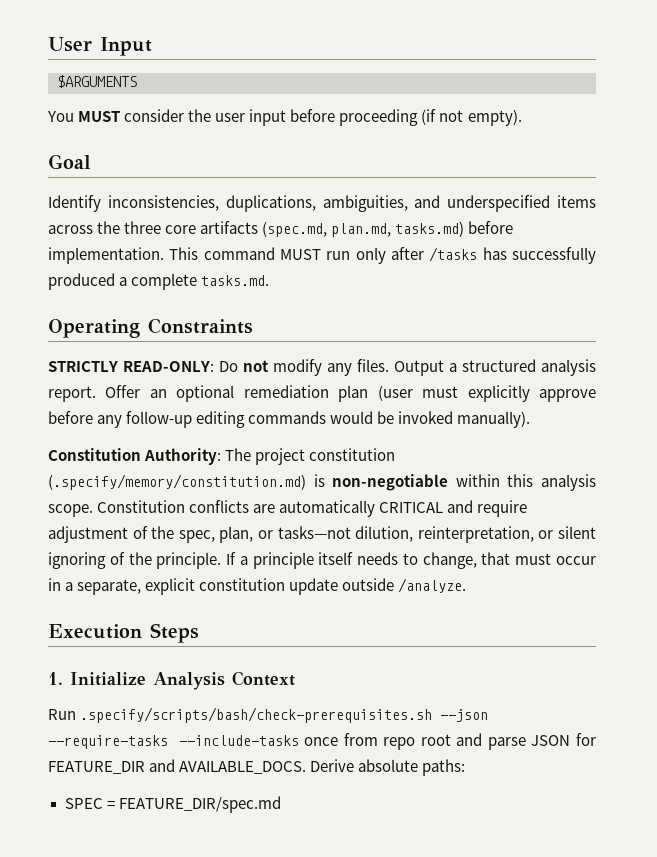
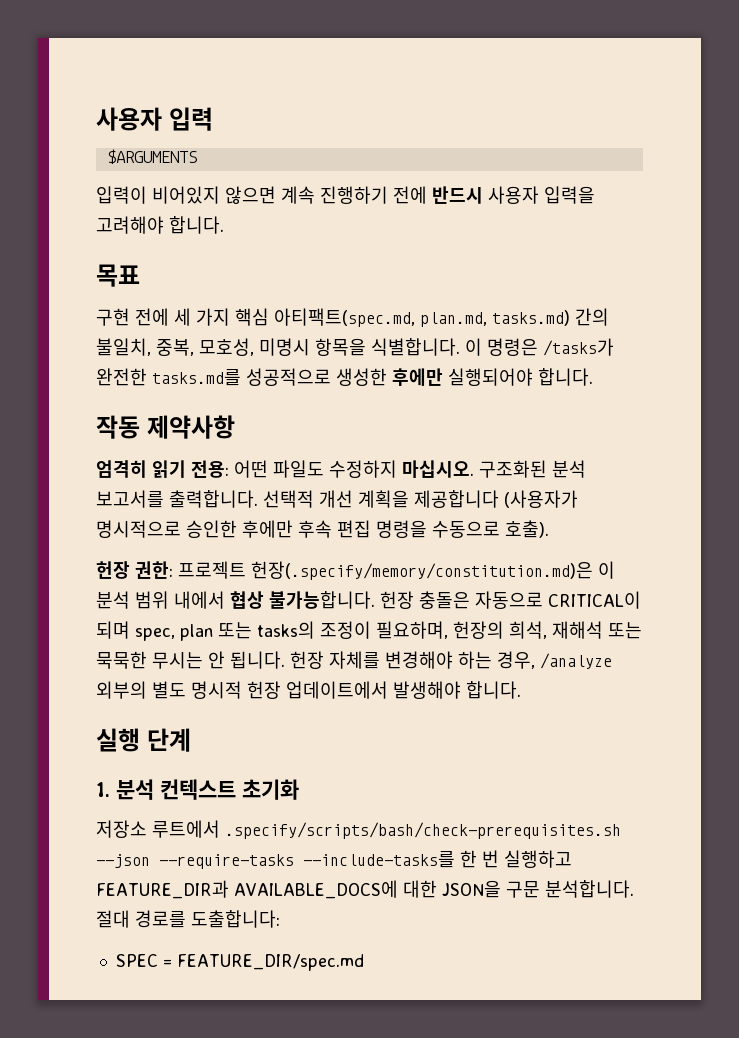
- User Input
+ 사용자 입력
- You MUST consider the user input before proceeding (if not empty).
- Goal
- Identify inconsistencies, duplications, ambiguities, and underspecified items across the three core artifacts (spec.md, plan.md, tasks.md) before implementation. This command MUST run only after /tasks has successfully produced a complete tasks.md.
- Operating Constraints
- STRICTLY READ-ONLY: Do not modify any files. Output a structured analysis report. Offer an optional remediation plan (user must explicitly approve before any follow-up editing commands would be invoked manually).
- Constitution Authority: The project constitution (.specify/memory/constitution.md) is non-negotiable within this analysis scope. Constitution conflicts are automatically CRITICAL and require adjustment of the spec, plan, or tasks—not dilution, reinterpretation, or silent ignoring of the principle. If a principle itself needs to change, that must occur in a separate, explicit constitution update outside /analyze.
- Execution Steps
- 1. Initialize Analysis Context
- Run .specify/scripts/bash/check-prerequisites.sh --json --require-tasks --include-tasks once from repo root and parse JSON for FEATURE_DIR and AVAILABLE_DOCS. Derive absolute paths:
+ 입력이 비어있지 않으면 계속 진행하기 전에 반드시 사용자 입력을 고려해야 합니다.
+ 목표
+ 구현 전에 세 가지 핵심 아티팩트(spec.md, plan.md, tasks.md) 간의 불일치, 중복, 모호성, 미명시 항목을 식별합니다. 이 명령은 /tasks가 완전한 tasks.md를 성공적으로 생성한 후에만 실행되어야 합니다.
+ 작동 제약사항
+ 엄격히 읽기 전용: 어떤 파일도 수정하지 마십시오. 구조화된 분석 보고서를 출력합니다. 선택적 개선 계획을 제공합니다 (사용자가 명시적으로 승인한 후에만 후속 편집 명령을 수동으로 호출).
+ 헌장 권한: 프로젝트 헌장(.specify/memory/constitution.md)은 이 분석 범위 내에서 협상 불가능합니다. 헌장 충돌은 자동으로 CRITICAL이 되며 spec, plan 또는 tasks의 조정이 필요하며, 헌장의 희석, 재해석 또는 묵묵한 무시는 안 됩니다. 헌장 자체를 변경해야 하는 경우, /analyze 외부의 별도 명시적 헌장 업데이트에서 발생해야 합니다.
+ 실행 단계
+ 1. 분석 컨텍스트 초기화
+ 저장소 루트에서 .specify/scripts/bash/check-prerequisites.sh --json --require-tasks --include-tasks를 한 번 실행하고 FEATURE_DIR과 AVAILABLE_DOCS에 대한 JSON을 구문 분석합니다. 절대 경로를 도출합니다:

